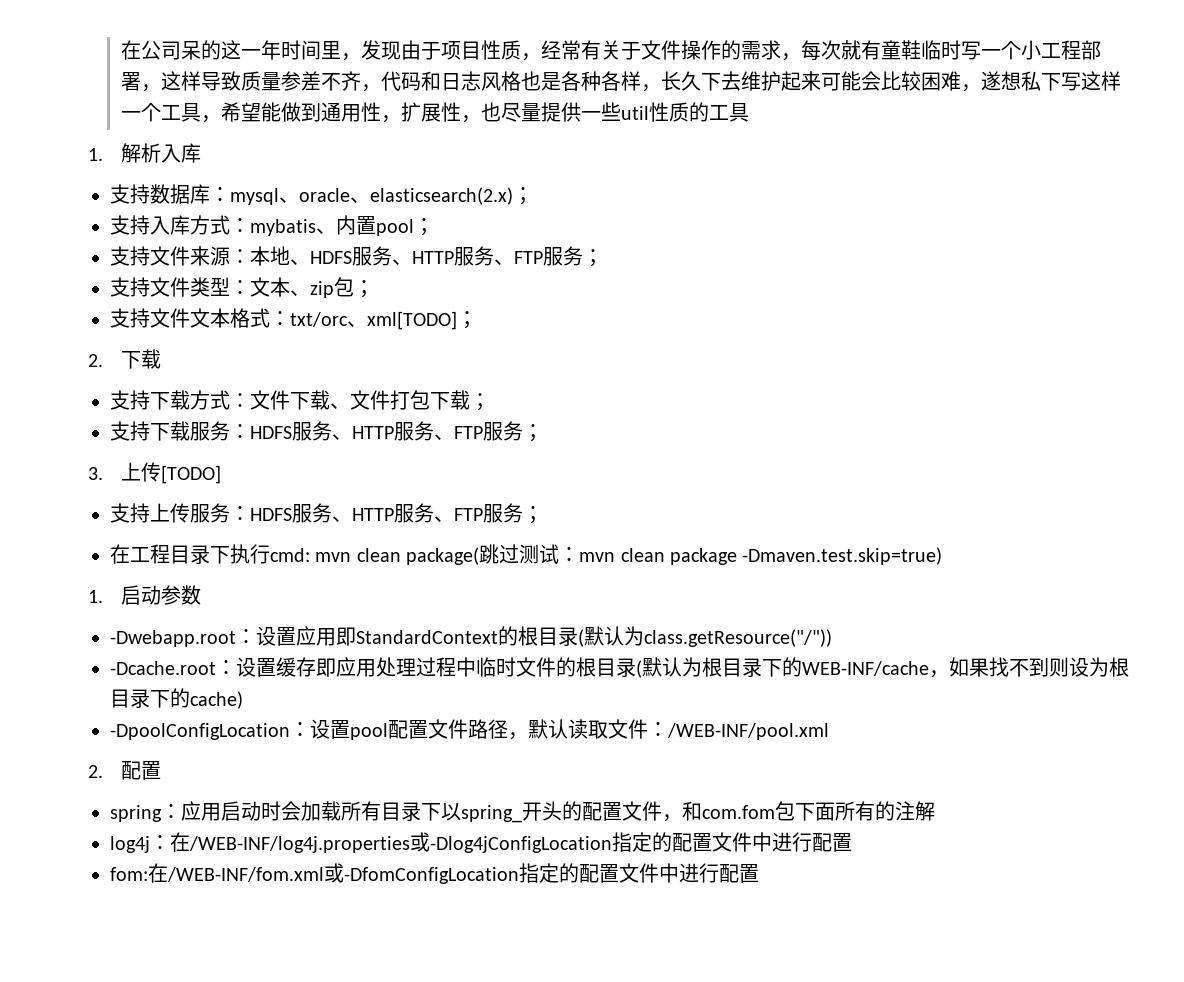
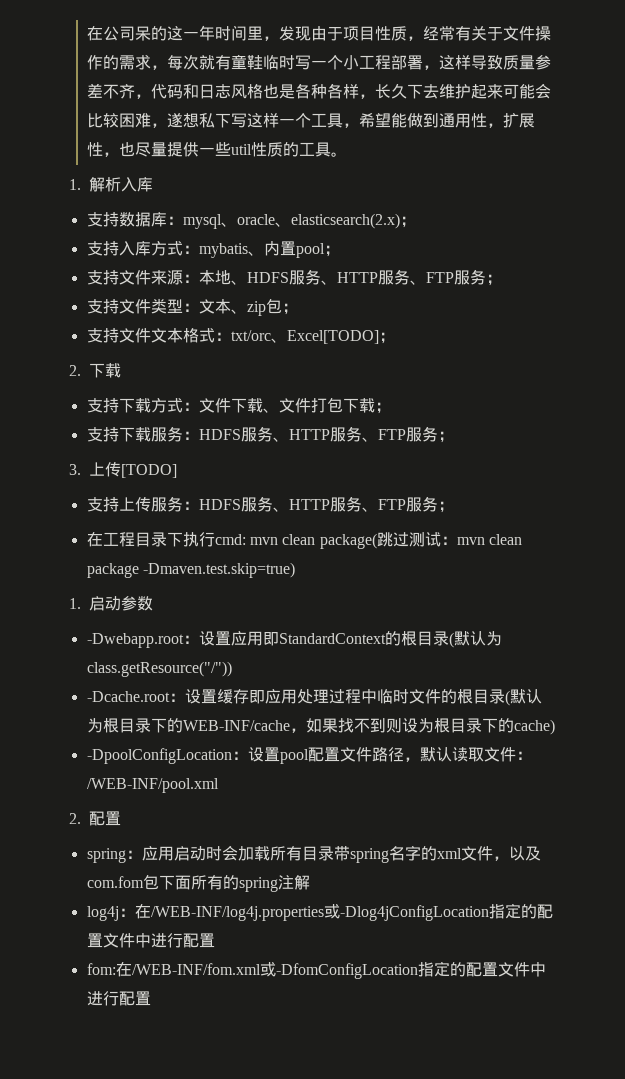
- 在公司呆的这一年时间里，发现由于项目性质，经常有关于文件操作的需求，每次就有童鞋临时写一个小工程部署，这样导致质量参差不齐，代码和日志风格也是各种各样，长久下去维护起来可能会比较困难，遂想私下写这样一个工具，希望能做到通用性，扩展性，也尽量提供一些util性质的工具
+ 在公司呆的这一年时间里，发现由于项目性质，经常有关于文件操作的需求，每次就有童鞋临时写一个小工程部署，这样导致质量参差不齐，代码和日志风格也是各种各样，长久下去维护起来可能会比较困难，遂想私下写这样一个工具，希望能做到通用性，扩展性，也尽量提供一些util性质的工具。
- 支持文件文本格式：txt/orc、xml[TODO]；
+ 支持文件文本格式：txt/orc、Excel[TODO]；
- spring：应用启动时会加载所有目录下以spring_开头的配置文件，和com.fom包下面所有的注解
+ spring：应用启动时会加载所有目录带spring名字的xml文件，以及com.fom包下面所有的spring注解

